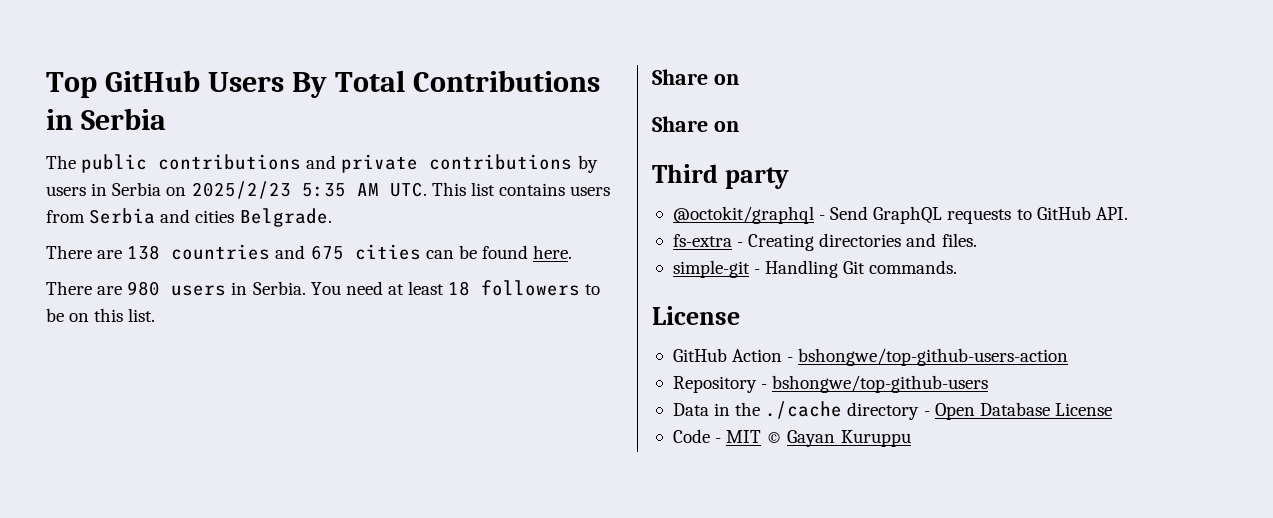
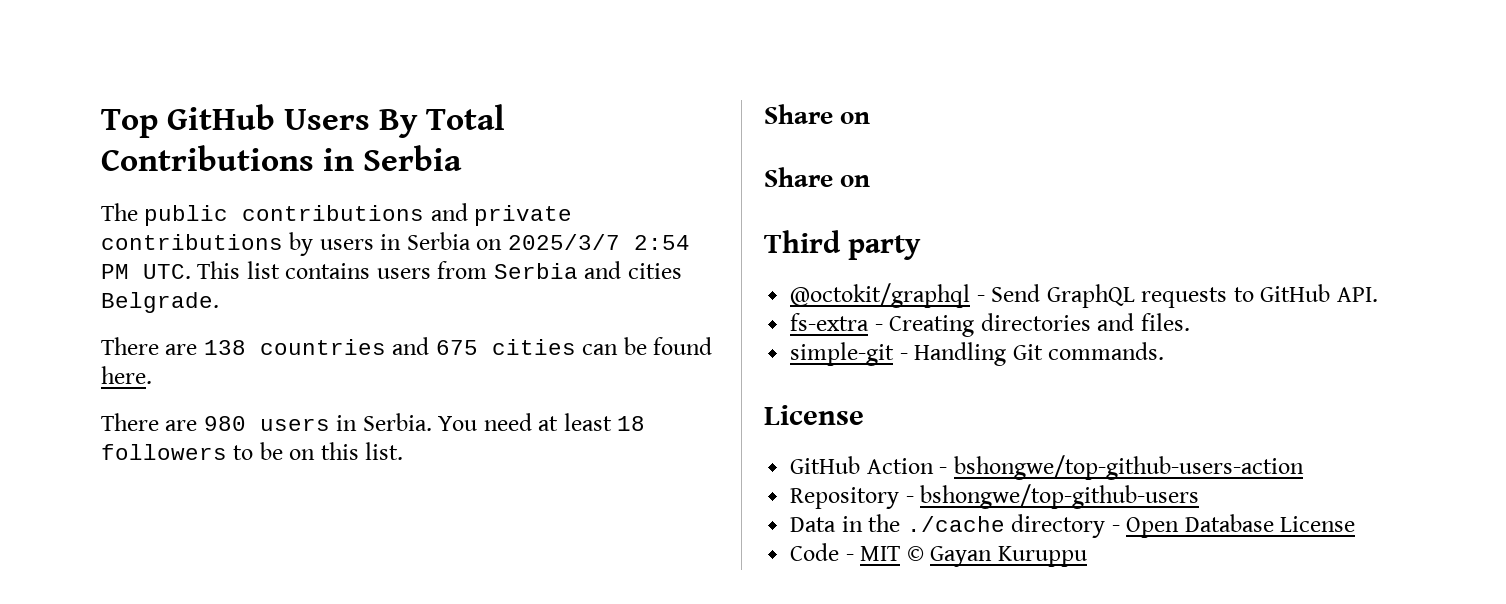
- The public contributions and private contributions by users in Serbia on 2025/2/23 5:35 AM UTC. This list contains users from Serbia and cities Belgrade.
+ The public contributions and private contributions by users in Serbia on 2025/3/7 2:54 PM UTC. This list contains users from Serbia and cities Belgrade.

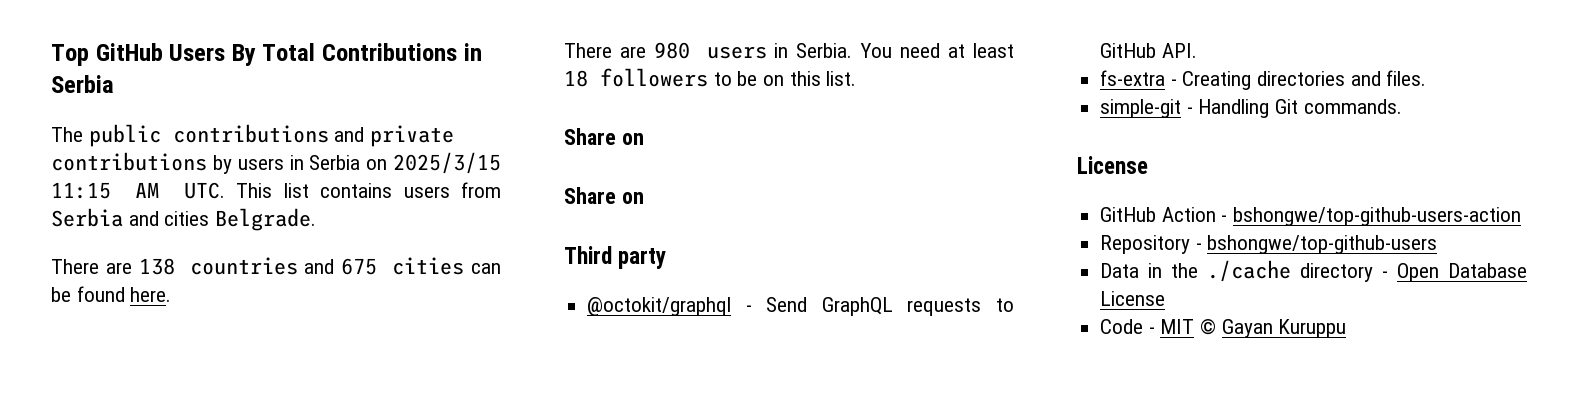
- The public contributions and private contributions by users in Serbia on 2025/3/7 2:54 PM UTC. This list contains users from Serbia and cities Belgrade.
+ The public contributions and private contributions by users in Serbia on 2025/3/15 11:15 AM UTC. This list contains users from Serbia and cities Belgrade.

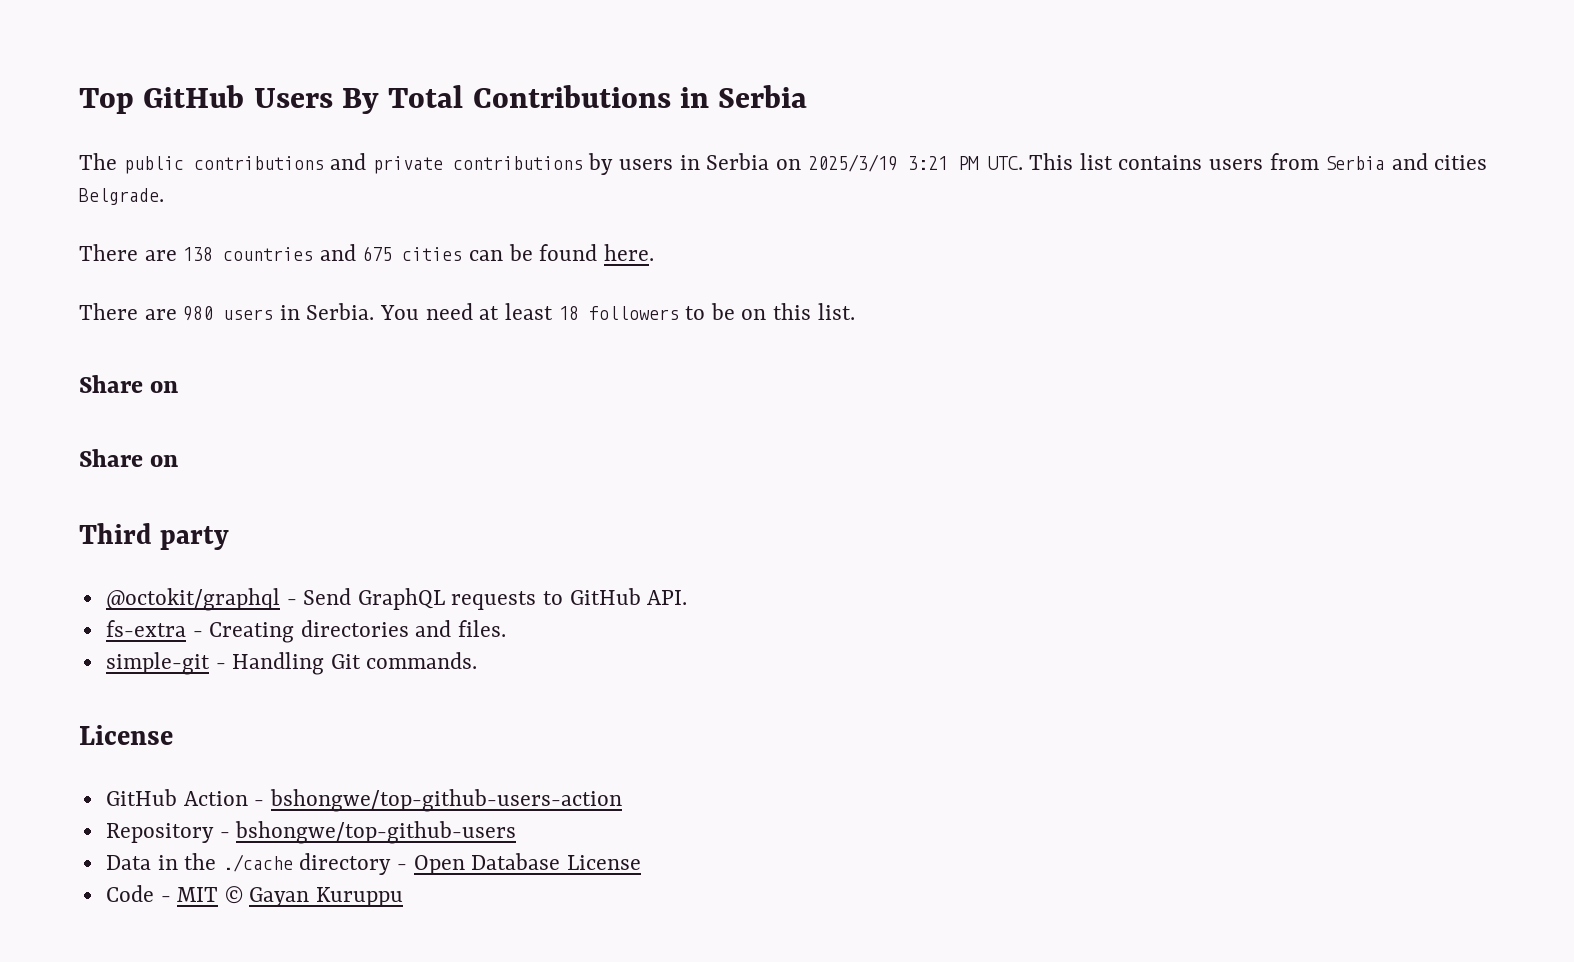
- The public contributions and private contributions by users in Serbia on 2025/3/15 11:15 AM UTC. This list contains users from Serbia and cities Belgrade.
+ The public contributions and private contributions by users in Serbia on 2025/3/19 3:21 PM UTC. This list contains users from Serbia and cities Belgrade.

